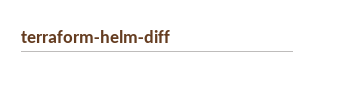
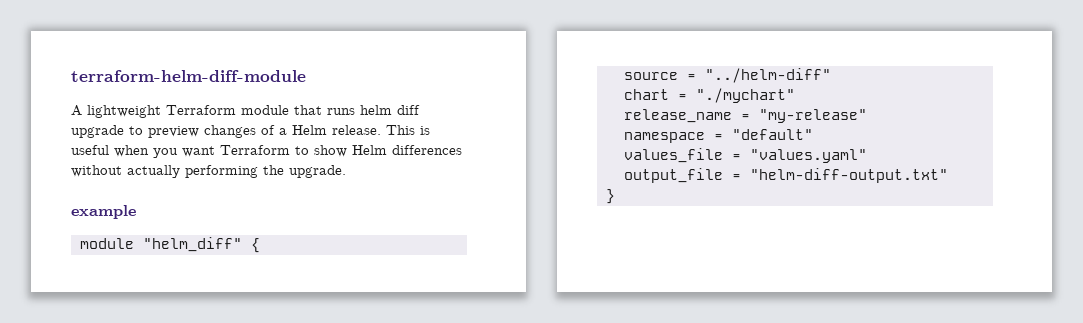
- terraform-helm-diff
+ terraform-helm-diff-module
+ A lightweight Terraform module that runs helm diff upgrade to preview changes of a Helm release. This is useful when you want Terraform to show Helm differences without actually performing the upgrade.
+ example
+ module "helm_diff" {
+ source = "../helm-diff"
+ chart = "./mychart"
+ release_name = "my-release"
+ namespace = "default"
+ values_file = "values.yaml"
+ output_file = "helm-diff-output.txt"
+ }

